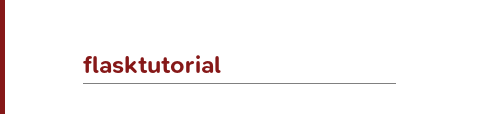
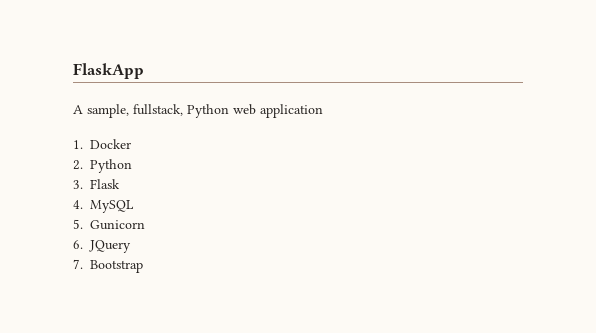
- flasktutorial
+ FlaskApp
+ A sample, fullstack, Python web application
+ 1. Docker
+ 2. Python
+ 3. Flask
+ 4. MySQL
+ 5. Gunicorn
+ 6. JQuery
+ 7. Bootstrap

